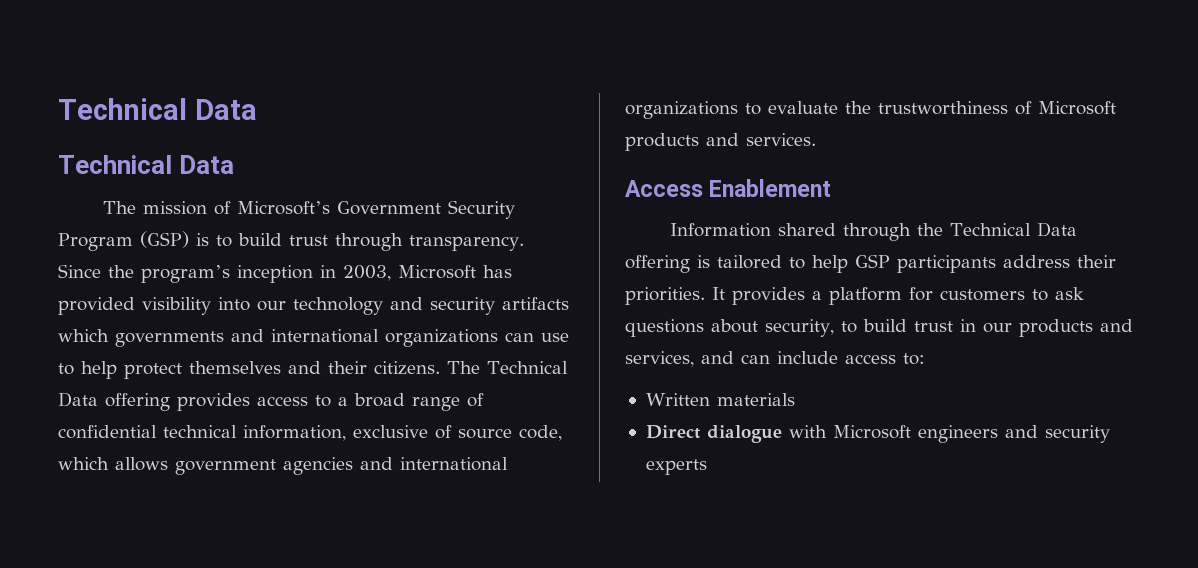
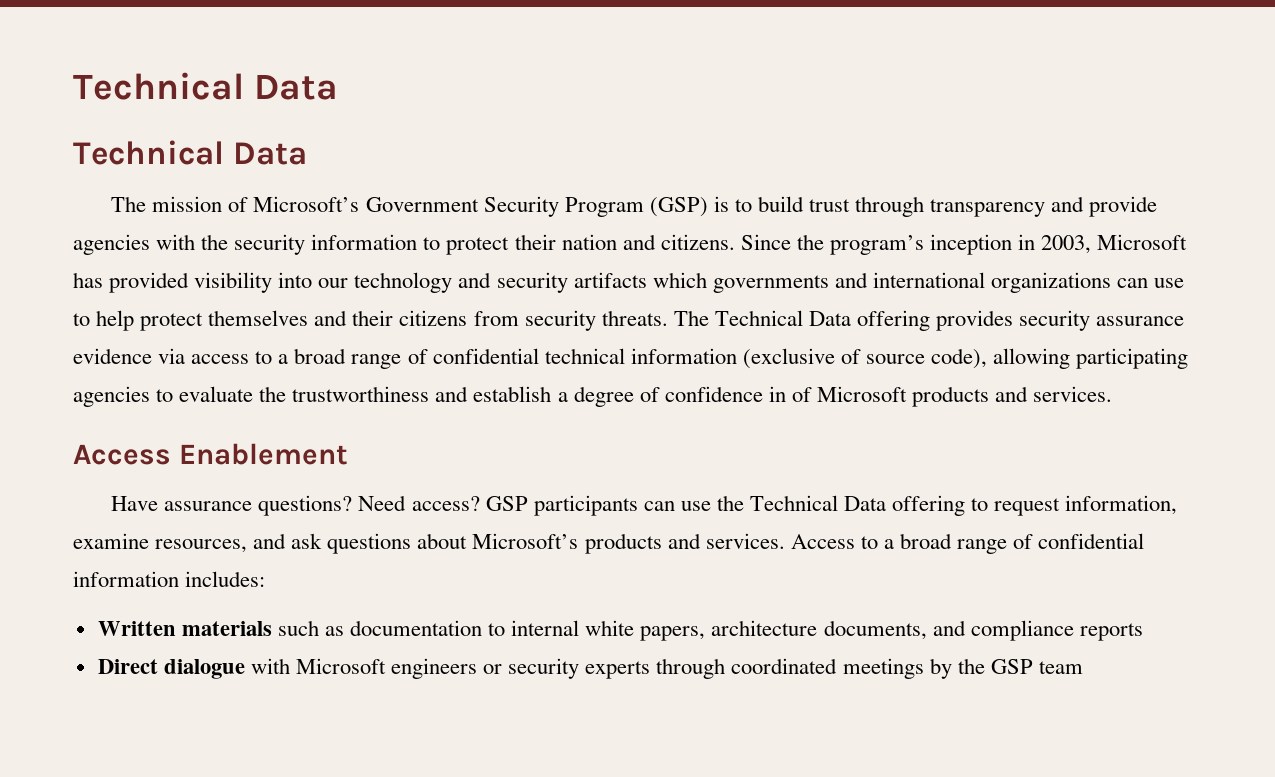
- The mission of Microsoft’s Government Security Program (GSP) is to build trust through transparency.
+ The mission of Microsoft’s Government Security Program (GSP) is to build trust through transparency and provide agencies with the security information to protect their nation and citizens.
- Since the program’s inception in 2003, Microsoft has provided visibility into our technology and security artifacts which governments and international organizations can use to help protect themselves and their citizens.
+ Since the program’s inception in 2003, Microsoft has provided visibility into our technology and security artifacts which governments and international organizations can use to help protect themselves and their citizens from security threats.
- The Technical Data offering provides access to a broad range of confidential technical information, exclusive of source code, which allows government agencies and international organizations to evaluate the trustworthiness of Microsoft products and services.
+ The Technical Data offering provides security assurance evidence via access to a broad range of confidential technical information (exclusive of source code), allowing participating agencies to evaluate the trustworthiness and establish a degree of confidence in of Microsoft products and services.
- Information shared through the Technical Data offering is tailored to help GSP participants address their priorities. It provides a platform for customers to ask questions about security, to build trust in our products and services, and can include access to:
- Written materials
+ Have assurance questions? Need access? GSP participants can use the Technical Data offering to request information, examine resources, and ask questions about Microsoft’s products and services. Access to a broad range of confidential information includes:
+ Written materials such as documentation to internal white papers, architecture documents, and compliance reports
- Direct dialogue with Microsoft engineers and security experts
+ Direct dialogue with Microsoft engineers or security experts through coordinated meetings by the GSP team

